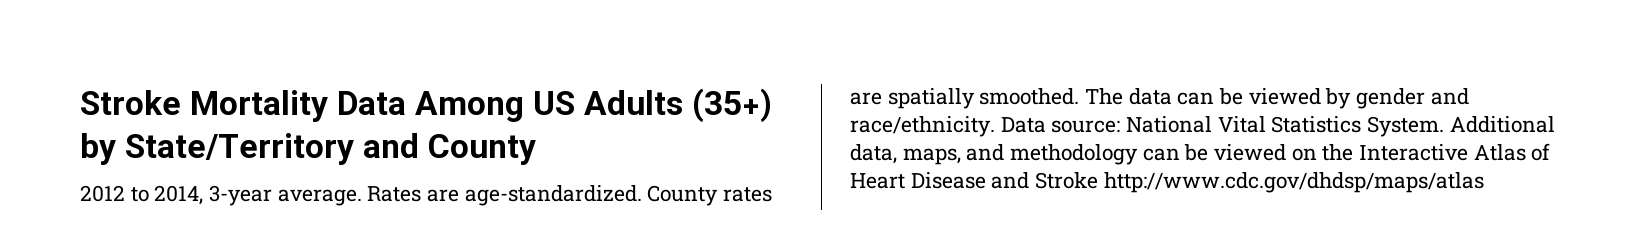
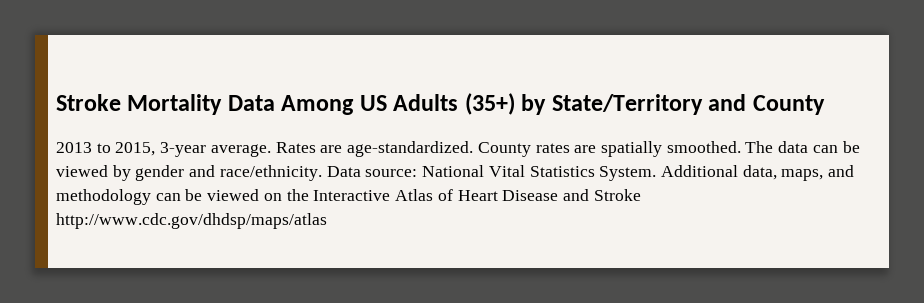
- 2012 to 2014, 3-year average.
+ 2013 to 2015, 3-year average.

